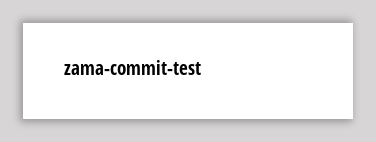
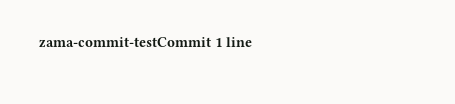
- zama-commit-test
+ zama-commit-testCommit 1 line

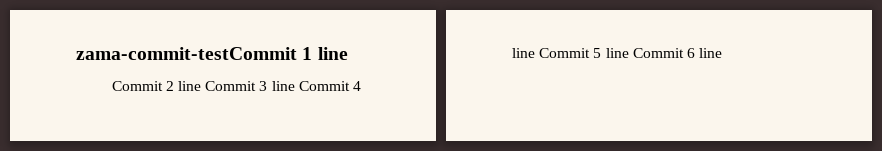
+ Commit 2 line Commit 3 line Commit 4 line Commit 5 line Commit 6 line

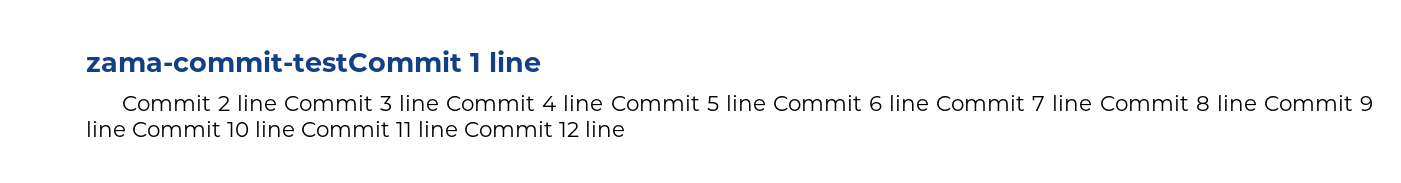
- Commit 2 line Commit 3 line Commit 4 line Commit 5 line Commit 6 line
+ Commit 2 line Commit 3 line Commit 4 line Commit 5 line Commit 6 line Commit 7 line Commit 8 line Commit 9 line Commit 10 line Commit 11 line Commit 12 line

